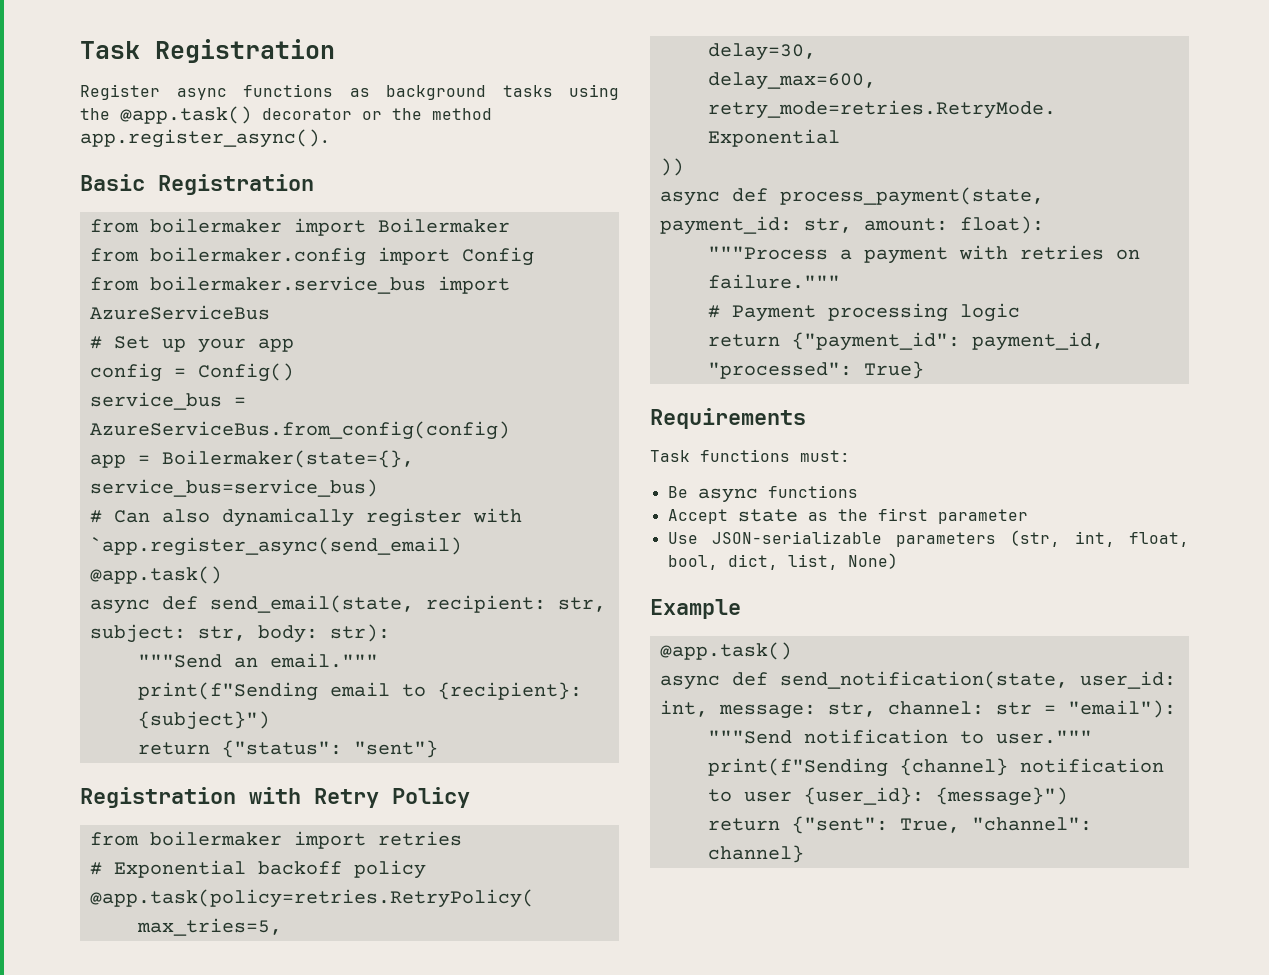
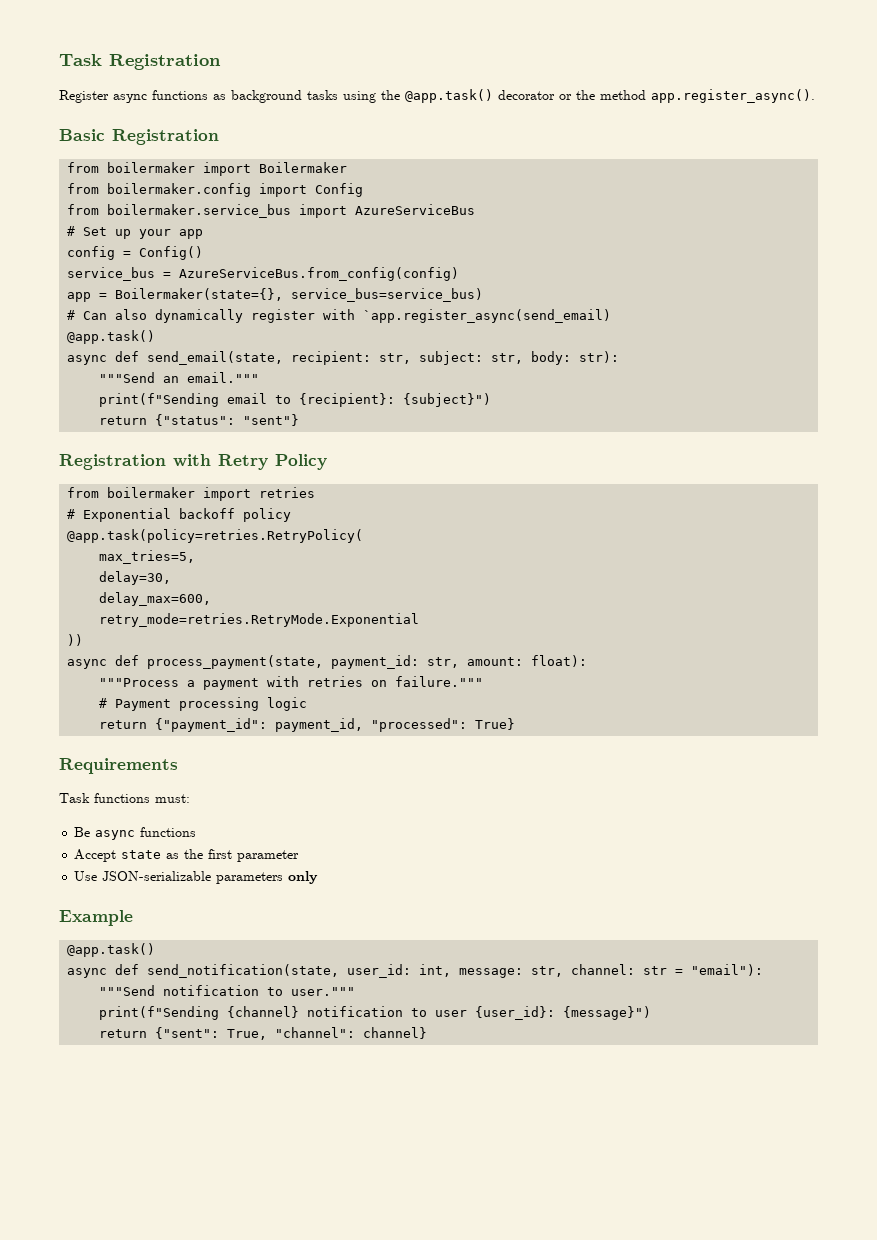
- Use JSON-serializable parameters (str, int, float, bool, dict, list, None)
+ Use JSON-serializable parameters only

